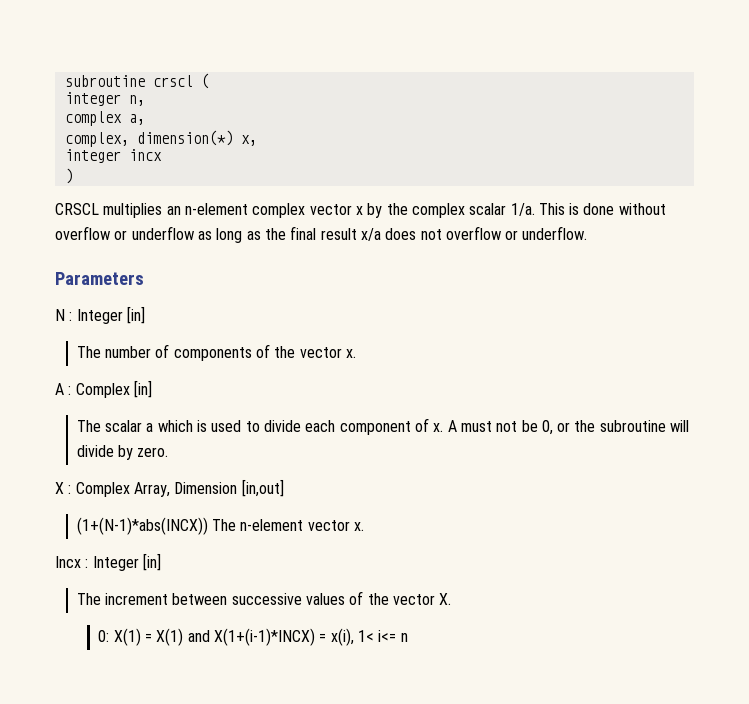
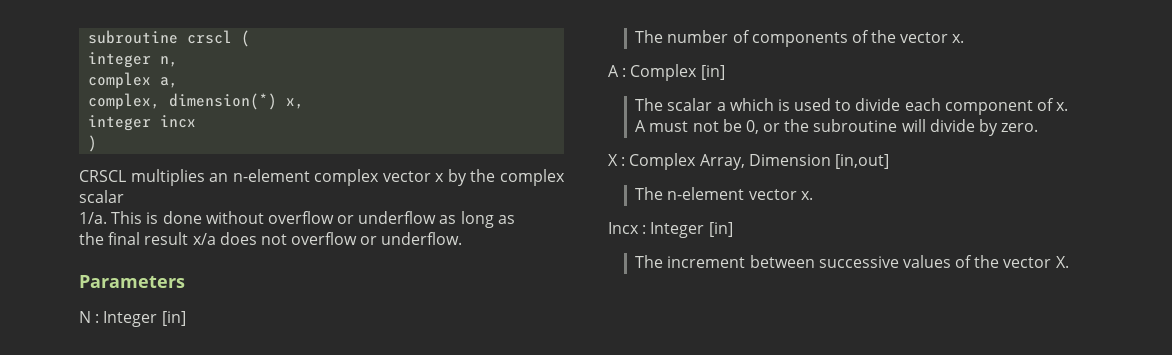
- CRSCL multiplies an n-element complex vector x by the complex scalar 1/a.
+ CRSCL multiplies an n-element complex vector x by the complex scalar
+ 1/a.
- This is done without overflow or underflow as long as the final result x/a does not overflow or underflow.
+ This is done without overflow or underflow as long as
+ the final result x/a does not overflow or underflow.
- The scalar a which is used to divide each component of x. A must not be 0, or the subroutine will divide by zero.
+ The scalar a which is used to divide each component of x.
+ A must not be 0, or the subroutine will divide by zero.
- (1+(N-1)*abs(INCX)) The n-element vector x.
+ The n-element vector x.
- 0: X(1) = X(1) and X(1+(i-1)*INCX) = x(i), 1< i<= n

